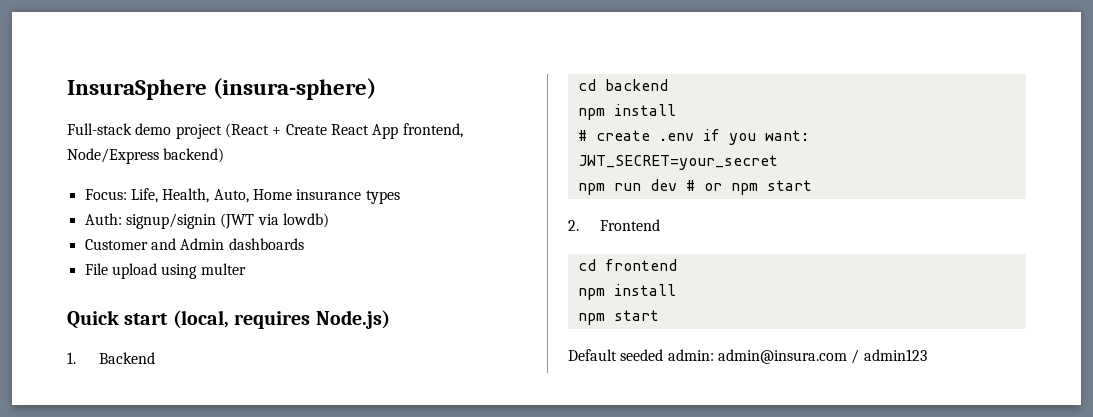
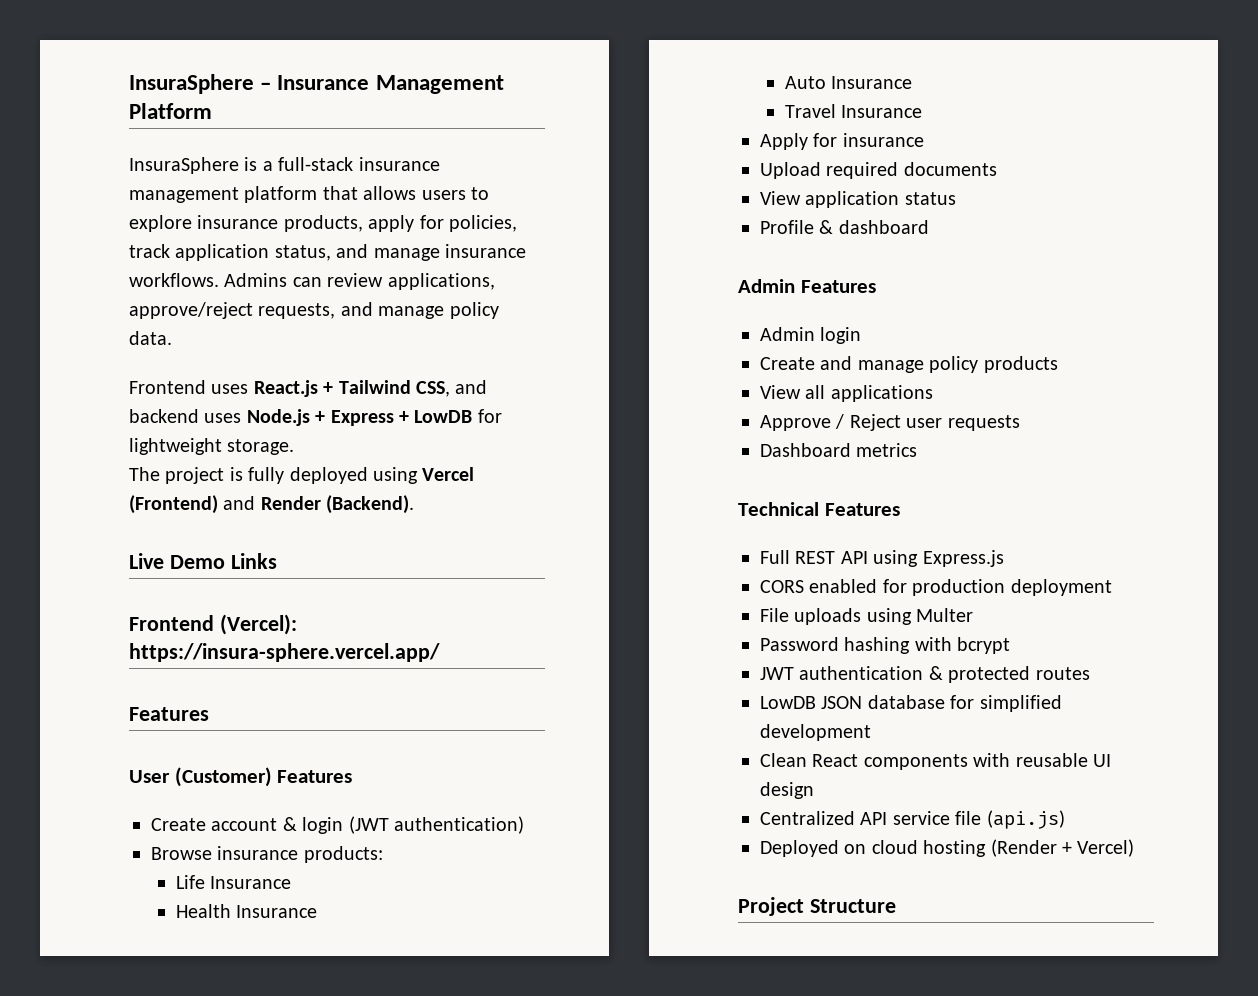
- InsuraSphere (insura-sphere)
- Full-stack demo project (React + Create React App frontend, Node/Express backend)
- Focus: Life, Health, Auto, Home insurance types
- Auth: signup/signin (JWT via lowdb)
- Customer and Admin dashboards
- File upload using multer
- Quick start (local, requires Node.js)
- 1. Backend
- cd backend
- npm install
- # create .env if you want: JWT_SECRET=your_secret
- npm run dev # or npm start
- 2. Frontend
- cd frontend
- npm install
- npm start
- Default seeded admin: admin@insura.com / admin123
+ InsuraSphere – Insurance Management Platform
+ InsuraSphere is a full-stack insurance management platform that allows users to explore insurance products, apply for policies, track application status, and manage insurance workflows. Admins can review applications, approve/reject requests, and manage policy data.
+ Frontend uses React.js + Tailwind CSS, and backend uses Node.js + Express + LowDB for lightweight storage.
+ The project is fully deployed using Vercel (Frontend) and Render (Backend).
+ Live Demo Links
+ Frontend (Vercel): https://insura-sphere.vercel.app/
+ Features
+ User (Customer) Features
+ Create account & login (JWT authentication)
+ Browse insurance products:
+ Life Insurance
+ Health Insurance
+ Auto Insurance
+ Travel Insurance
+ Apply for insurance
+ Upload required documents
+ View application status
+ Profile & dashboard
+ Admin Features
+ Admin login
+ Create and manage policy products
+ View all applications
+ Approve / Reject user requests
+ Dashboard metrics
+ Technical Features
+ Full REST API using Express.js
+ CORS enabled for production deployment
+ File uploads using Multer
+ Password hashing with bcrypt
+ JWT authentication & protected routes
+ LowDB JSON database for simplified development
+ Clean React components with reusable UI design
+ Centralized API service file (api.js)
+ Deployed on cloud hosting (Render + Vercel)
+ Project Structure

